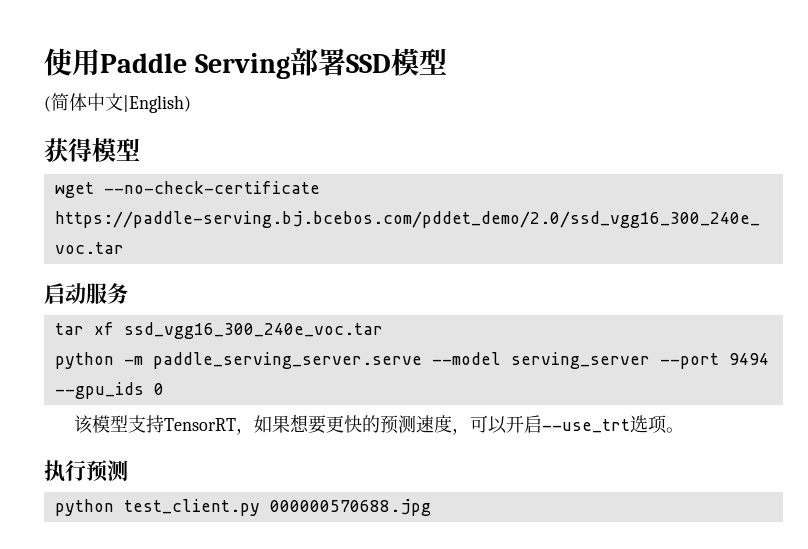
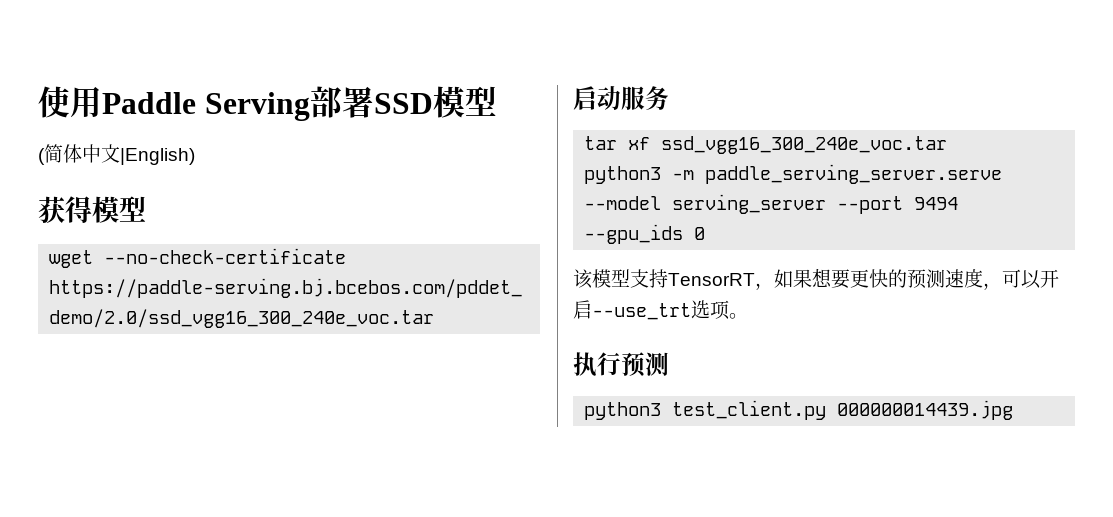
- python -m paddle_serving_server.serve --model serving_server --port 9494 --gpu_ids 0
+ python3 -m paddle_serving_server.serve --model serving_server --port 9494 --gpu_ids 0
- python test_client.py 000000570688.jpg
+ python3 test_client.py 000000014439.jpg

